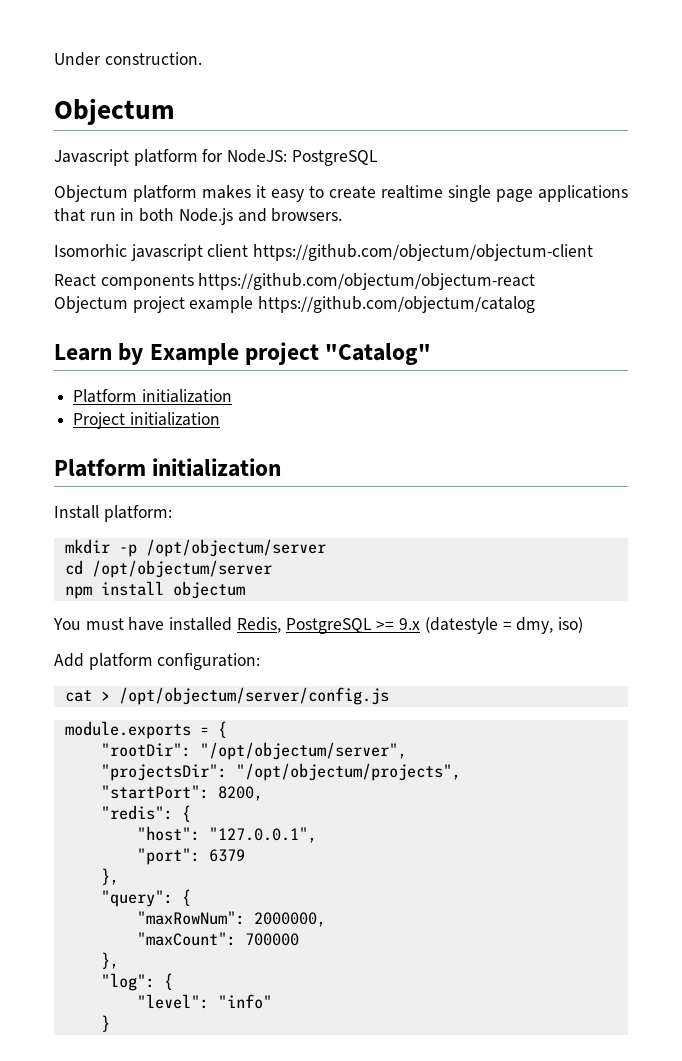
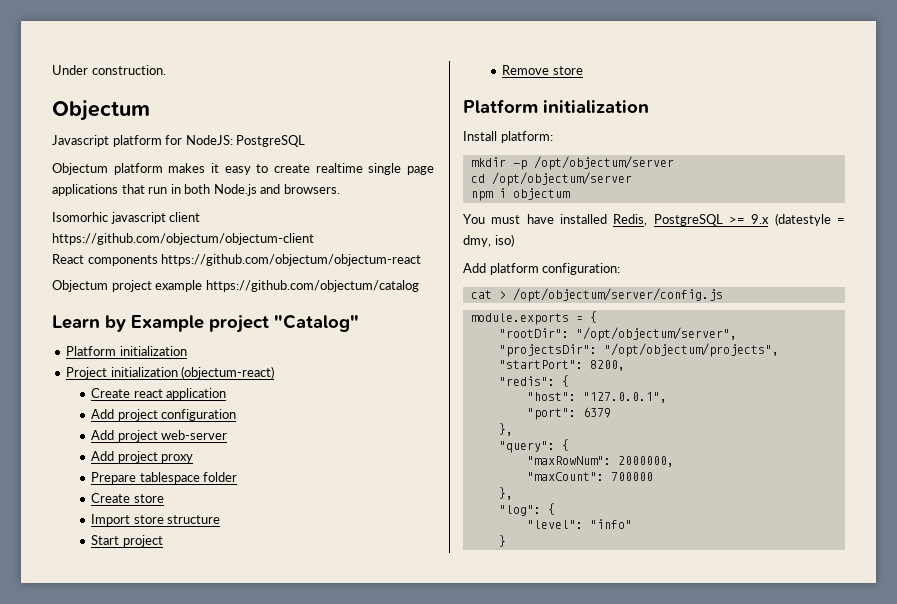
- Project initialization
+ Project initialization (objectum-react)
+ Create react application
+ Add project configuration
+ Add project web-server
+ Add project proxy
+ Prepare tablespace folder
+ Create store
+ Import store structure
+ Start project
+ Remove store
- npm install objectum
+ npm i objectum

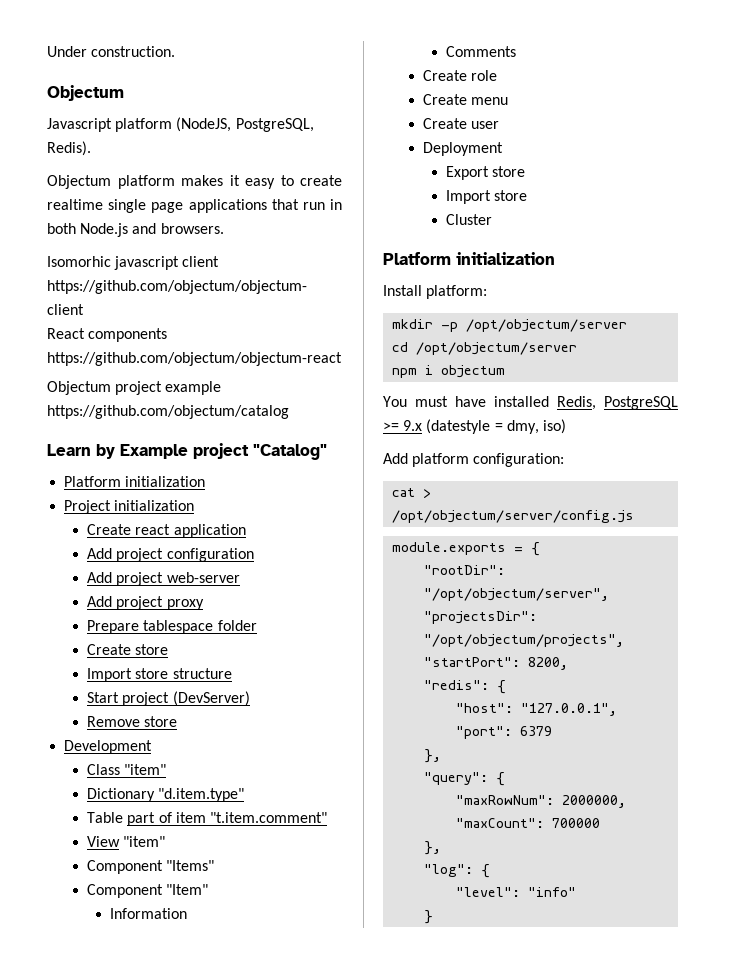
- Javascript platform for NodeJS: PostgreSQL
+ Javascript platform (NodeJS, PostgreSQL, Redis).
- Project initialization (objectum-react)
+ Project initialization
- Start project
+ Start project (DevServer)
+ Development
+ Class "item"
+ Dictionary "d.item.type"
+ Table part of item "t.item.comment"
+ View "item"
+ Component "Items"
+ Component "Item"
+ Information
+ Comments
+ Create role
+ Create menu
+ Create user
+ Deployment
+ Export store
+ Import store
+ Cluster

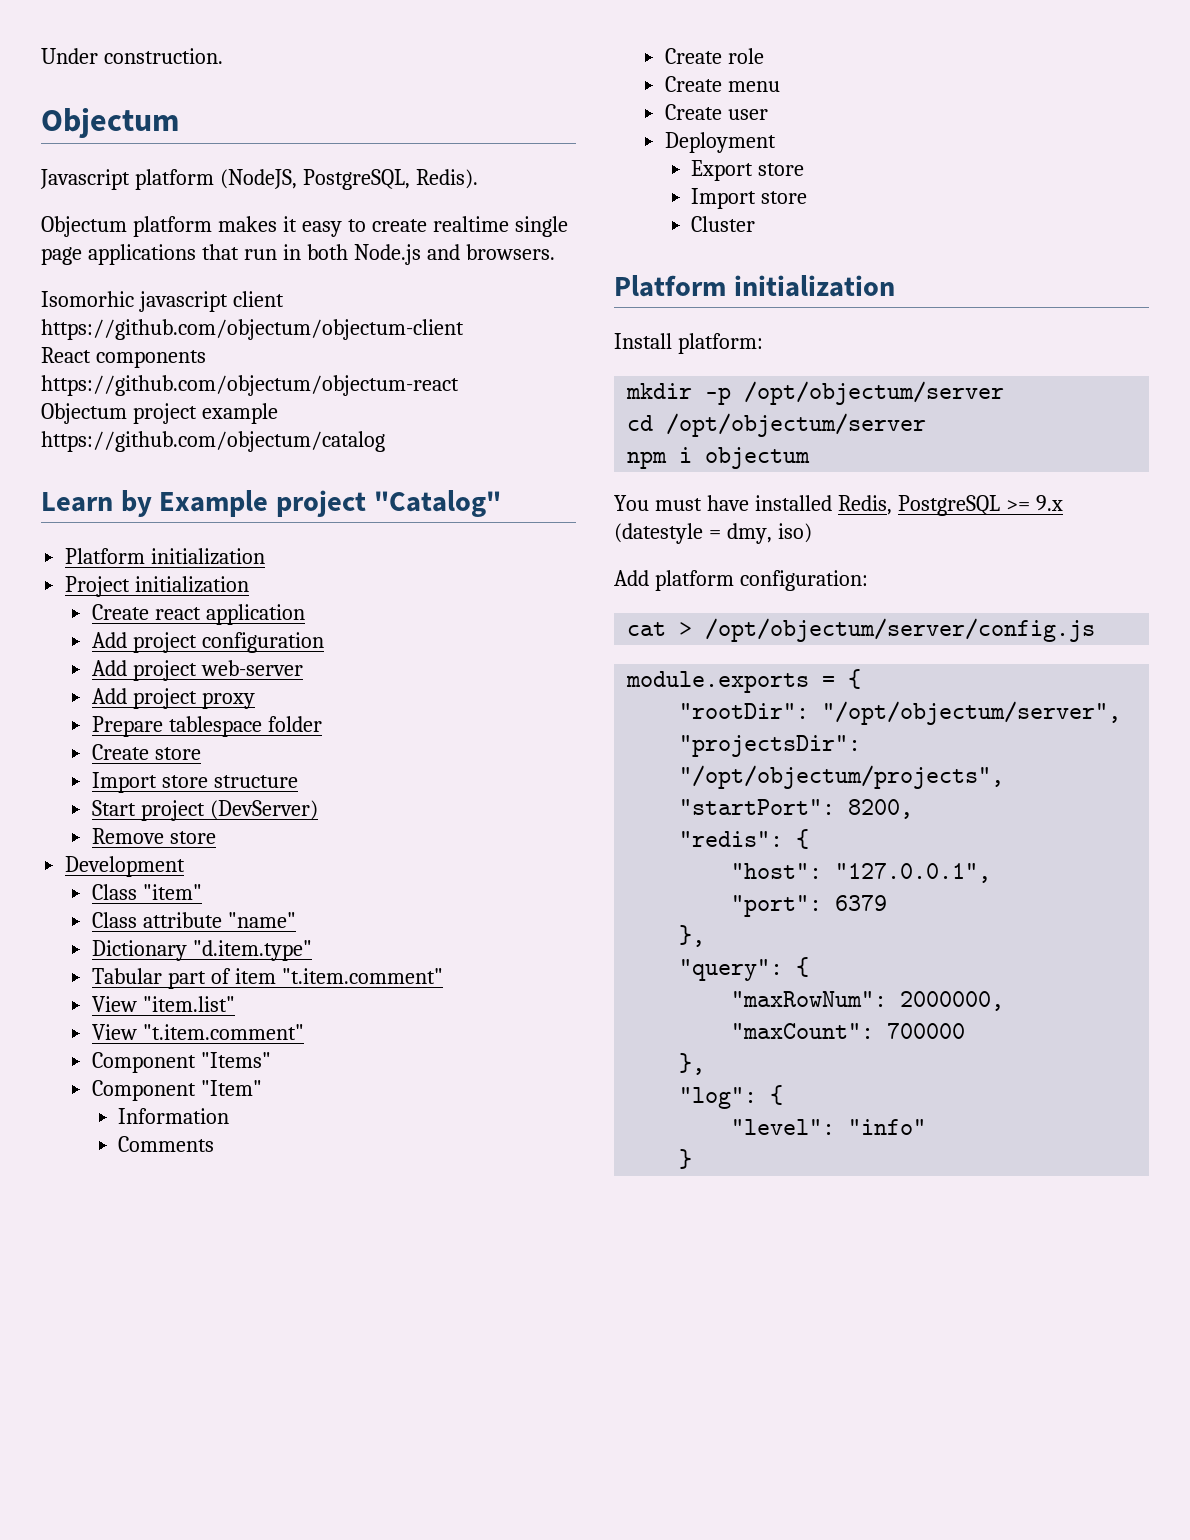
+ Class attribute "name"
- Table part of item "t.item.comment"
+ Tabular part of item "t.item.comment"
- View "item"
+ View "item.list"
+ View "t.item.comment"

